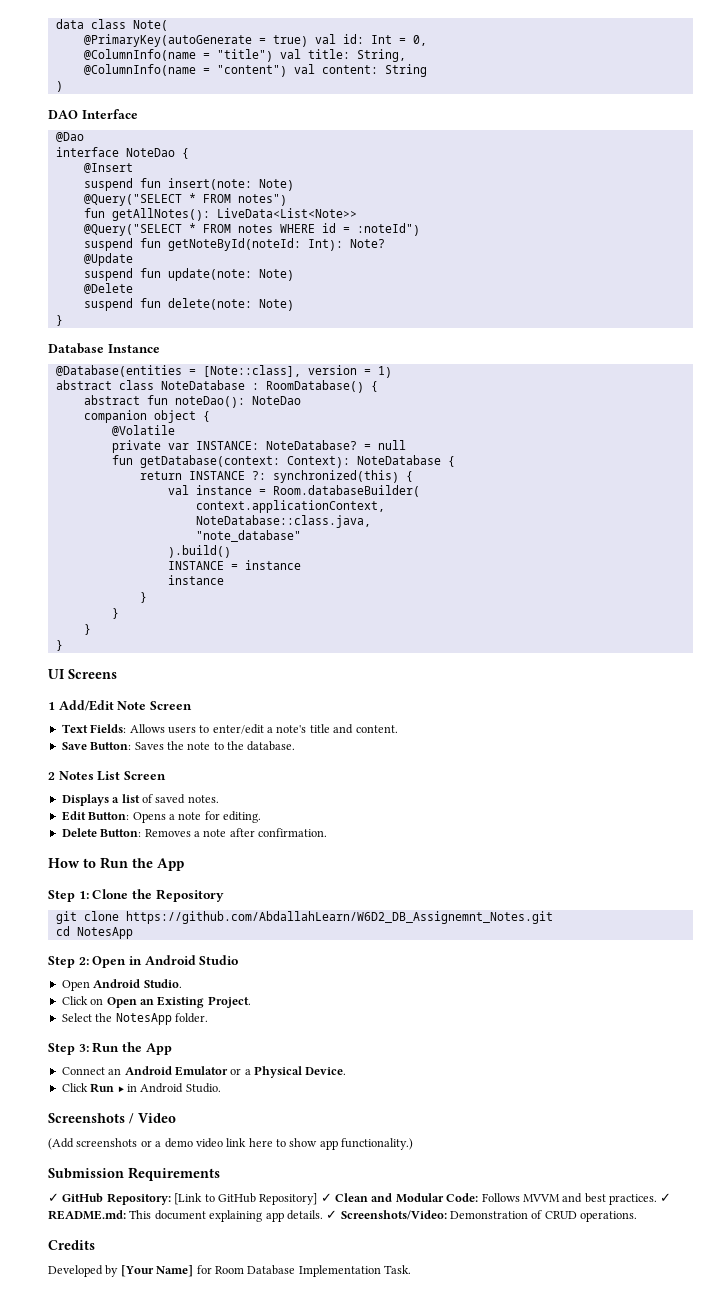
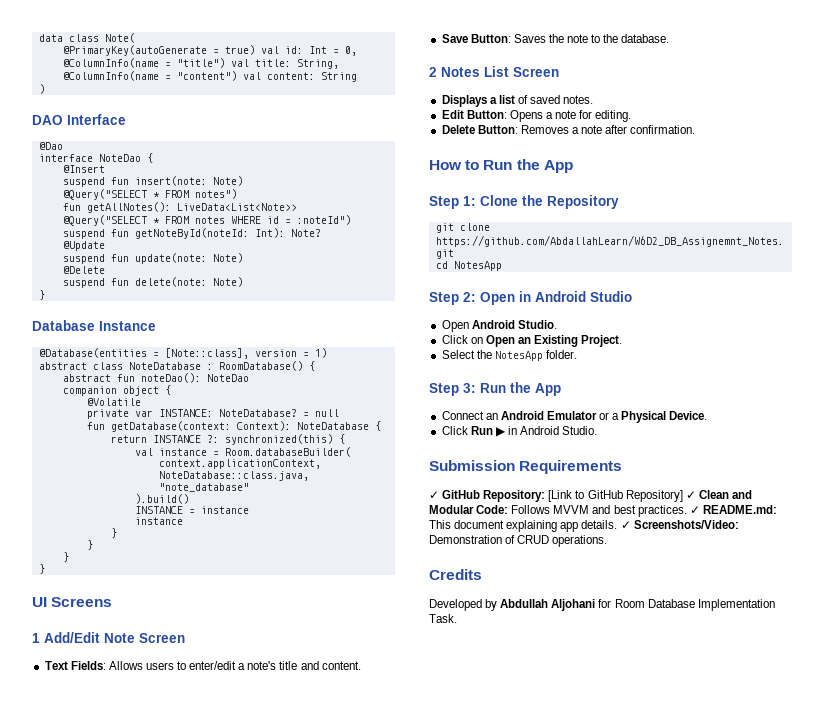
- Screenshots / Video
- (Add screenshots or a demo video link here to show app functionality.)
- Developed by [Your Name] for Room Database Implementation Task.
+ Developed by Abdullah Aljohani for Room Database Implementation Task.

